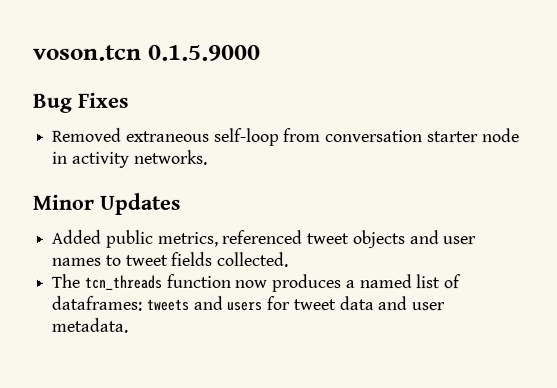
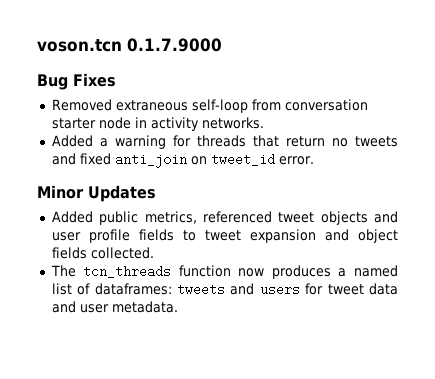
- voson.tcn 0.1.5.9000
+ voson.tcn 0.1.7.9000
+ Added a warning for threads that return no tweets and fixed anti_join on tweet_id error.
- Added public metrics, referenced tweet objects and user names to tweet fields collected.
+ Added public metrics, referenced tweet objects and user profile fields to tweet expansion and object fields collected.

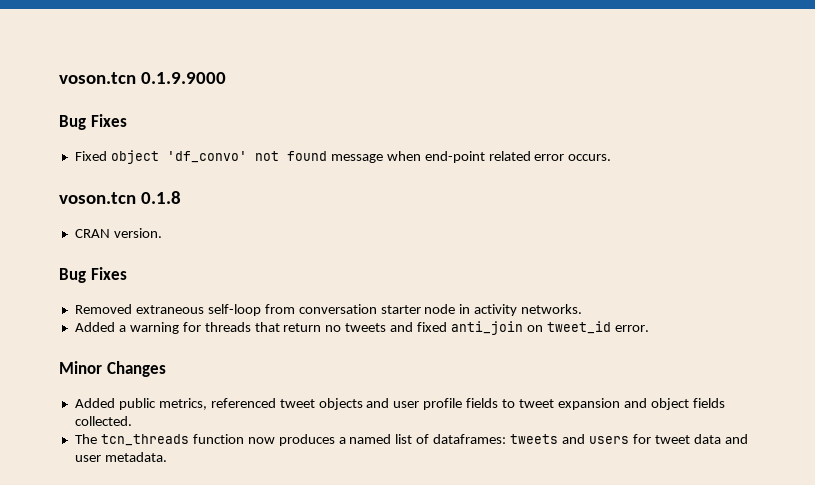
- voson.tcn 0.1.7.9000
+ voson.tcn 0.1.9.9000
+ Bug Fixes
+ Fixed object 'df_convo' not found message when end-point related error occurs.
+ voson.tcn 0.1.8
+ CRAN version.
- Minor Updates
+ Minor Changes

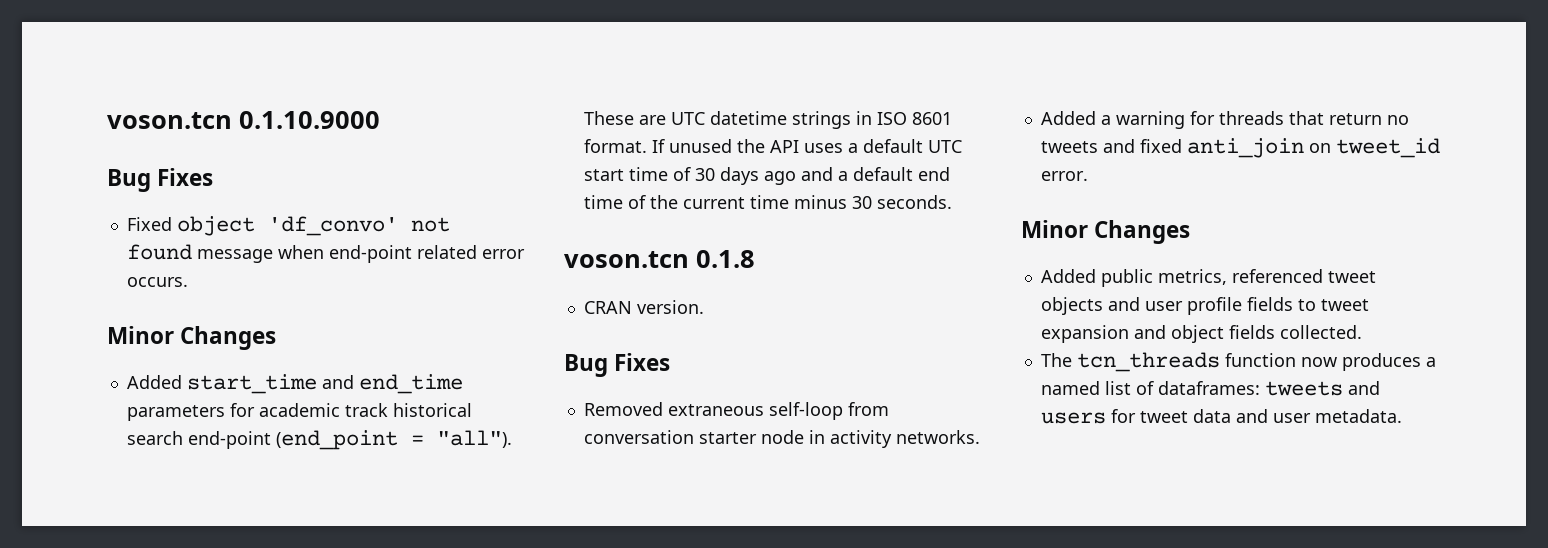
- voson.tcn 0.1.9.9000
+ voson.tcn 0.1.10.9000
  Fixed object 'df_convo' not found message when end-point related error occurs.
+ Minor Changes
+ Added start_time and end_time parameters for academic track historical search end-point (end_point = "all"). These are UTC datetime strings in ISO 8601 format. If unused the API uses a default UTC start time of 30 days ago and a default end time of the current time minus 30 seconds.

